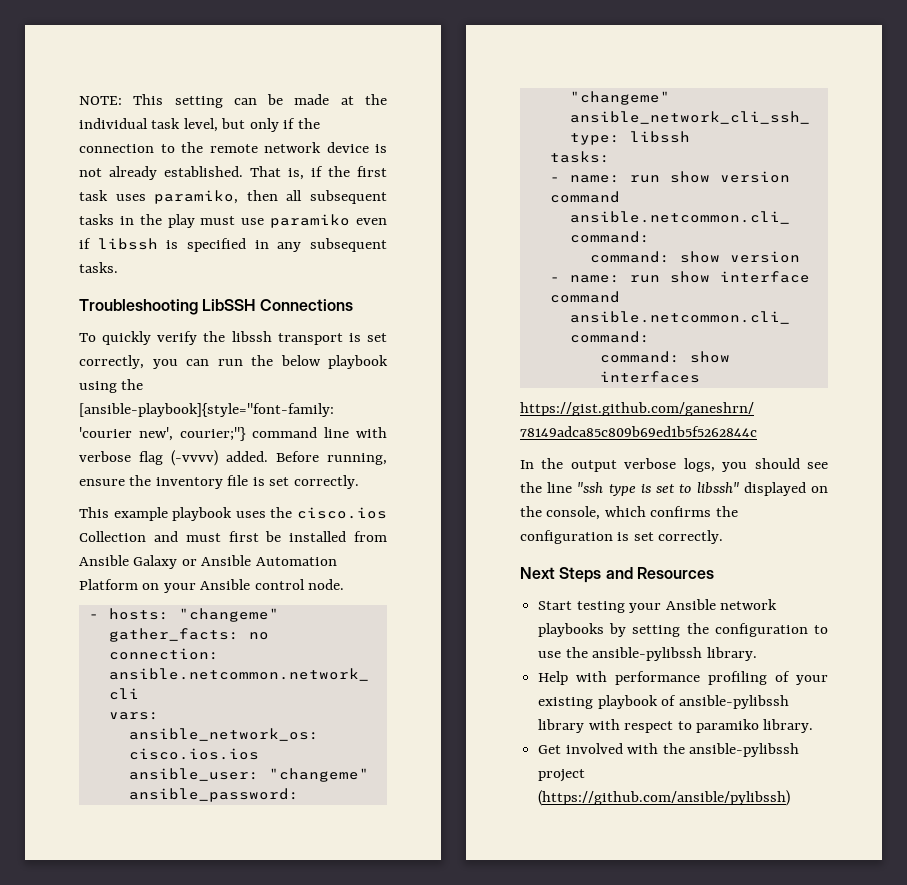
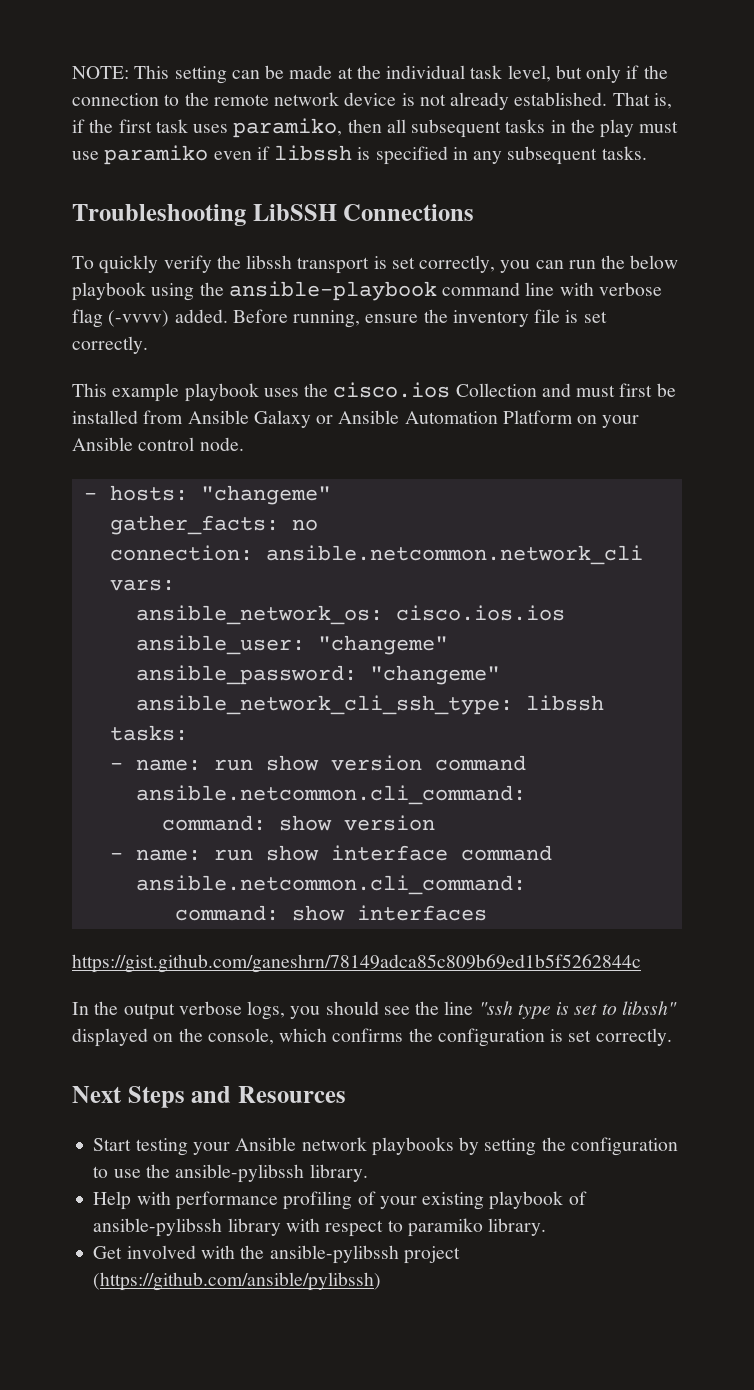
- To quickly verify the libssh transport is set correctly, you can run the below playbook using the [ansible-playbook]{style="font-family: 'courier new', courier;"} command line with verbose flag (-vvvv) added.
+ To quickly verify the libssh transport is set correctly, you can run the below playbook using the ansible-playbook command line with verbose flag (-vvvv) added.

